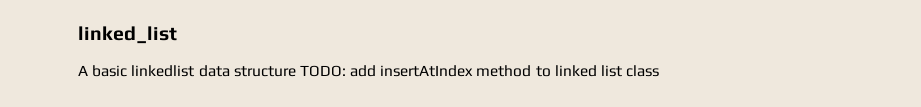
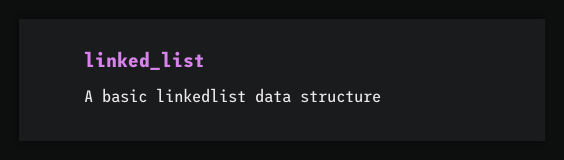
- A basic linkedlist data structure TODO: add insertAtIndex method to linked list class
+ A basic linkedlist data structure

